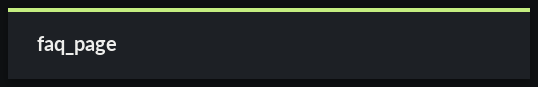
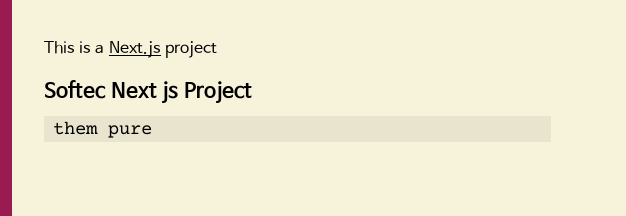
- faq_page
+ This is a Next.js project
+ Softec Next js Project
+ them pure

